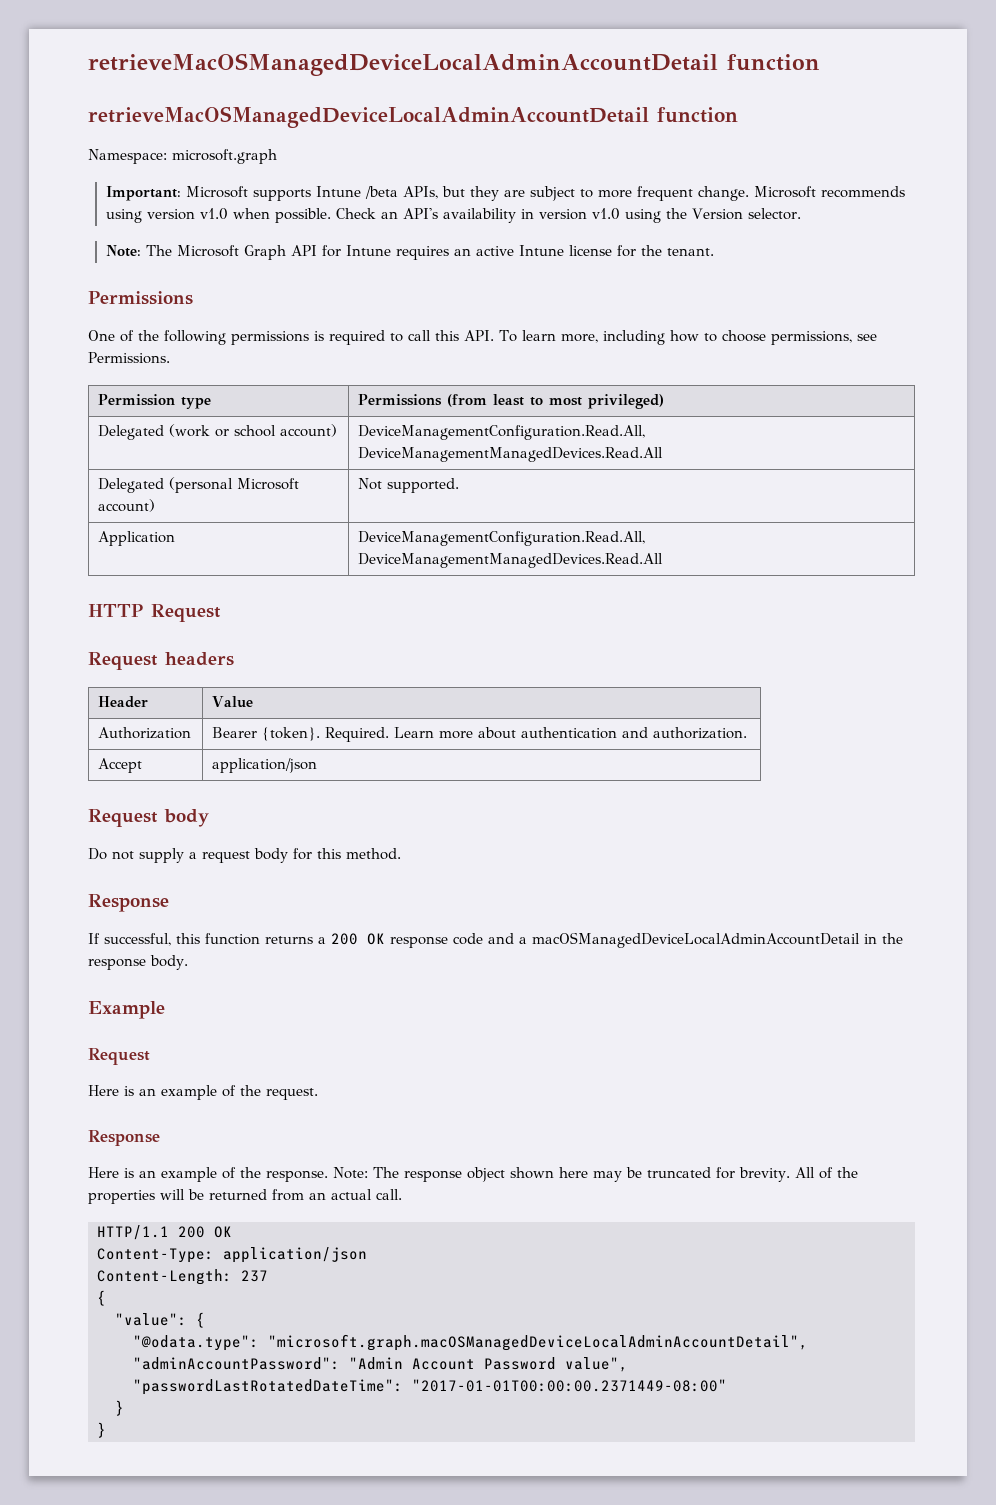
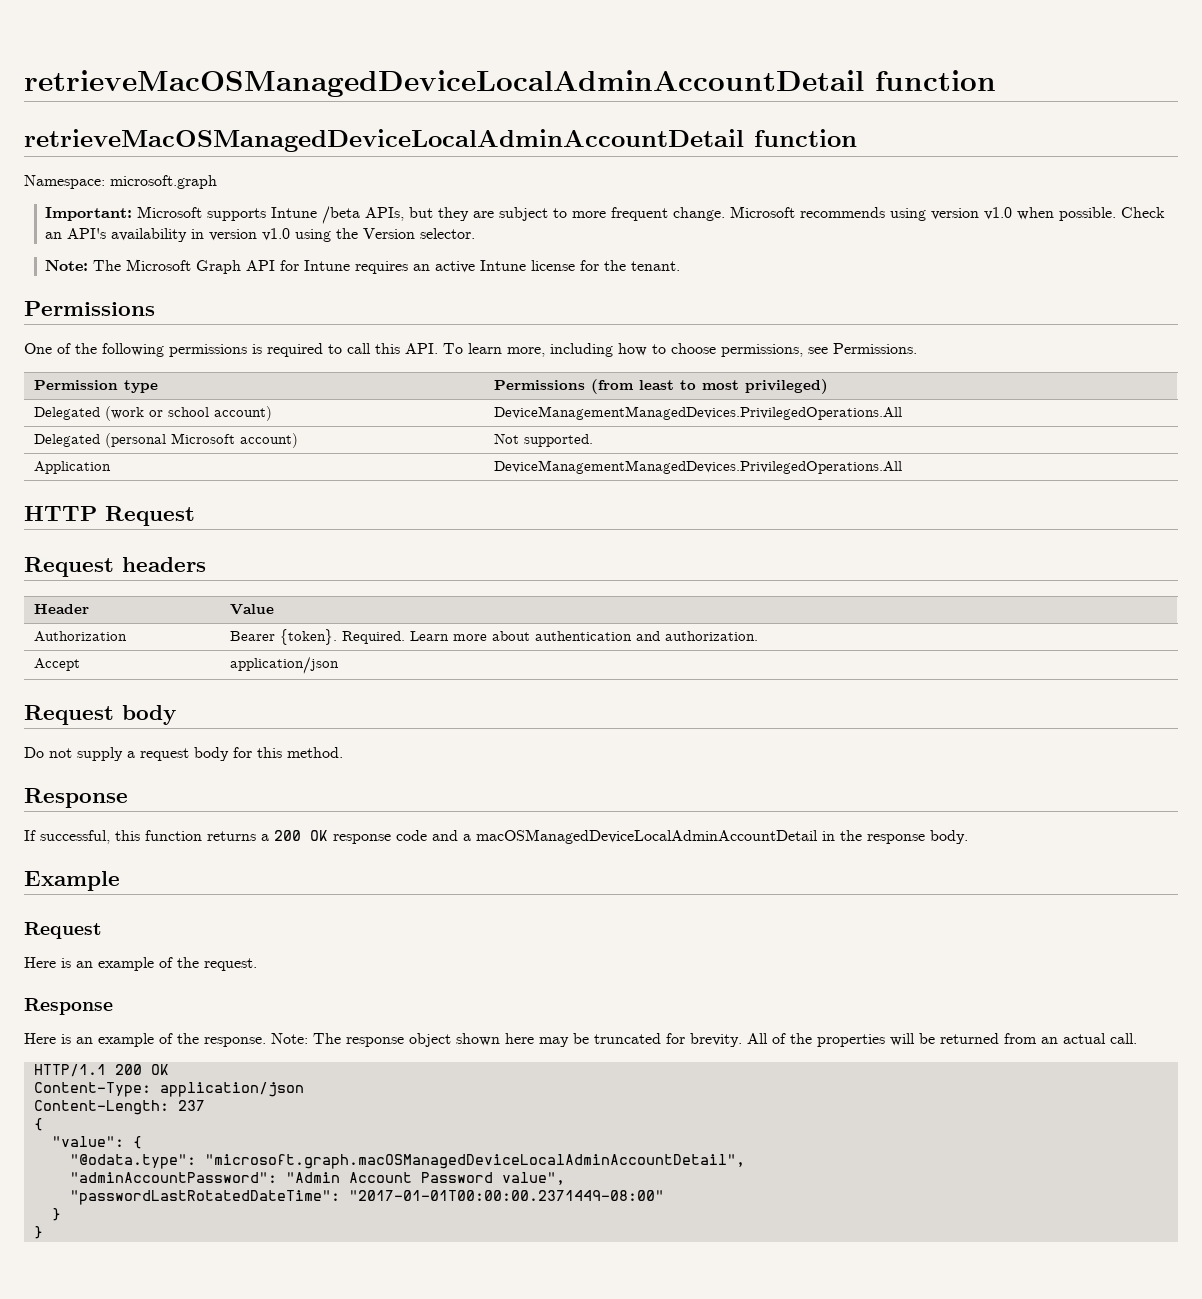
- Delegated (work or school account) | DeviceManagementConfiguration.Read.All, DeviceManagementManagedDevices.Read.All
+ Delegated (work or school account) | DeviceManagementManagedDevices.PrivilegedOperations.All
- Application | DeviceManagementConfiguration.Read.All, DeviceManagementManagedDevices.Read.All
+ Application | DeviceManagementManagedDevices.PrivilegedOperations.All

